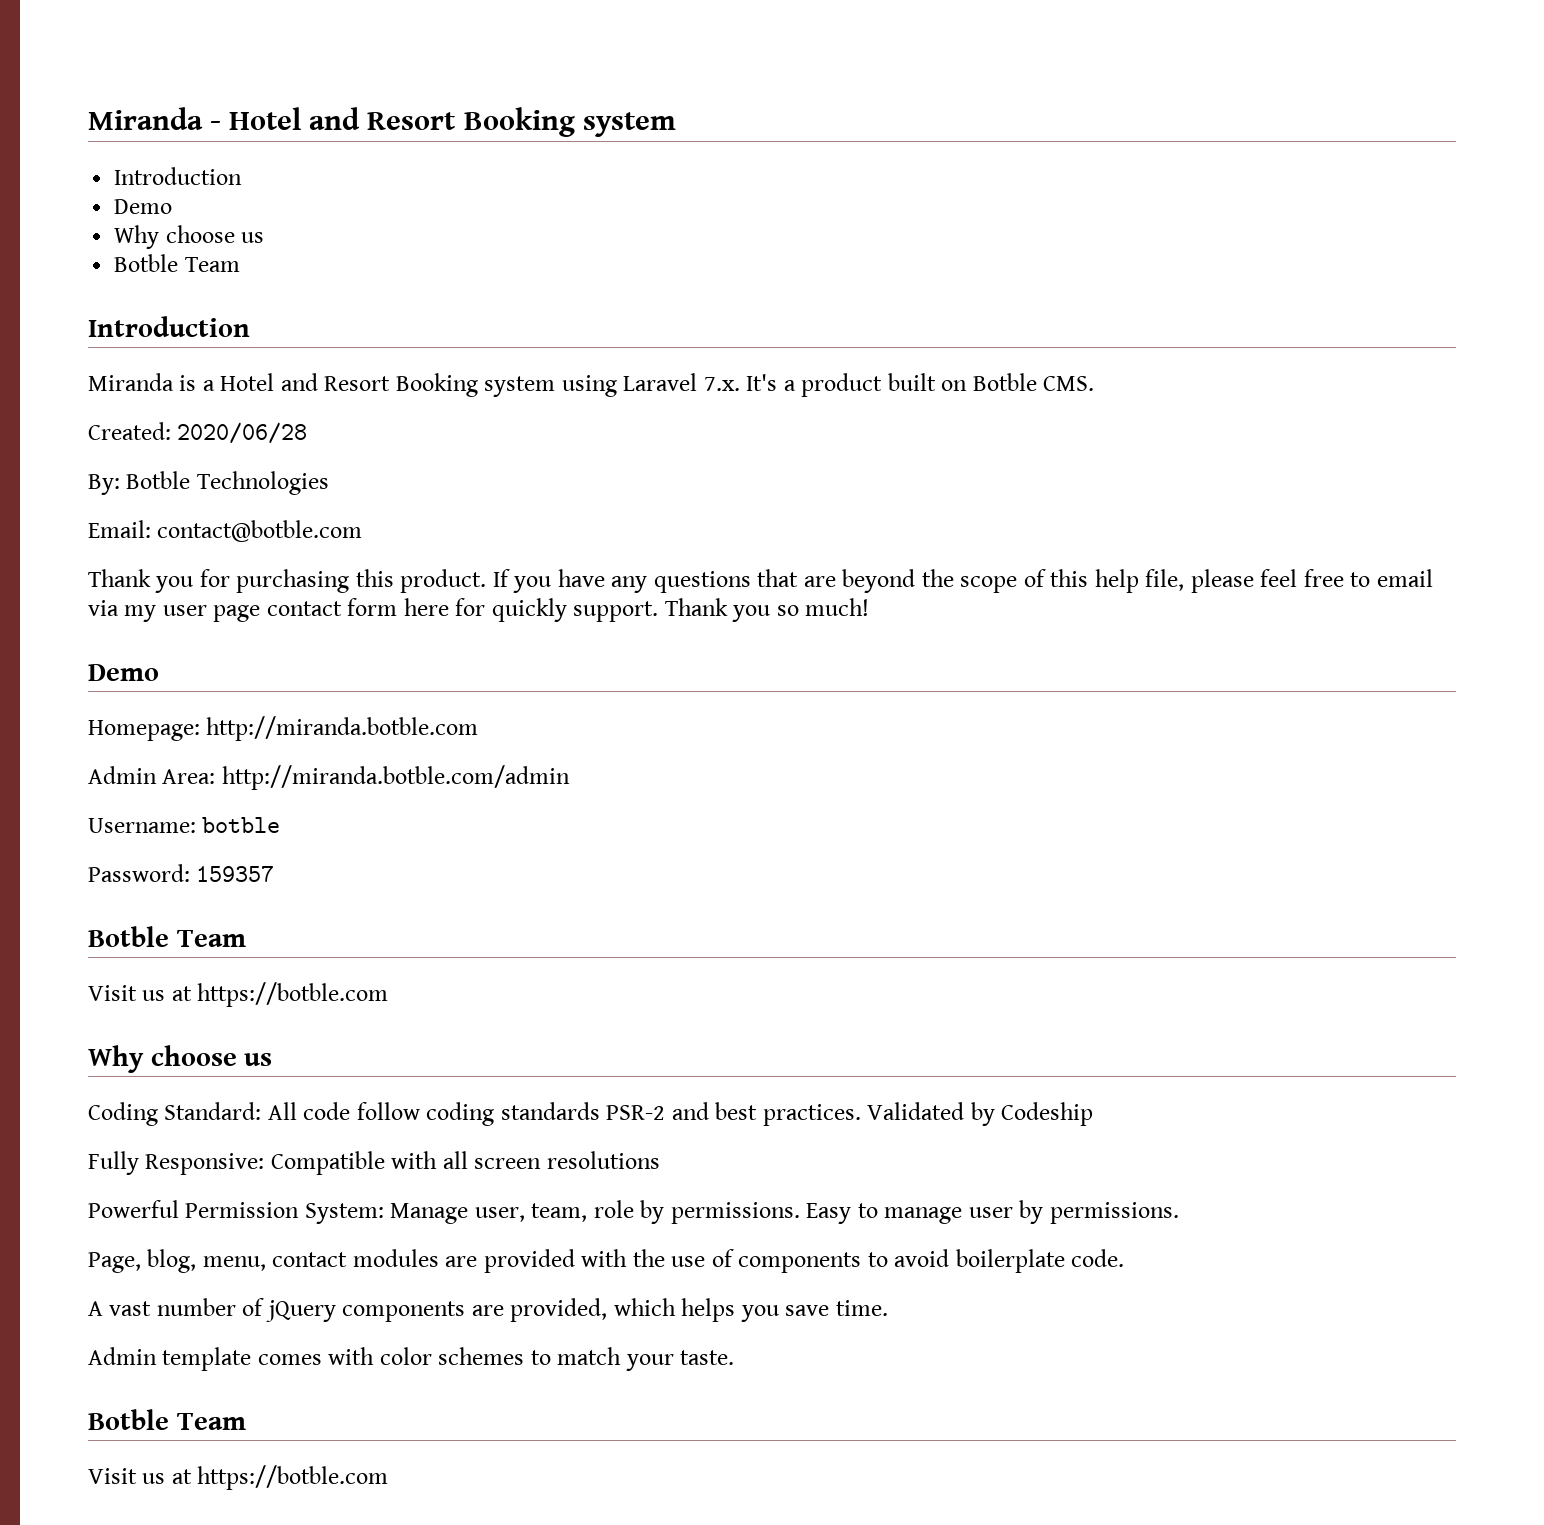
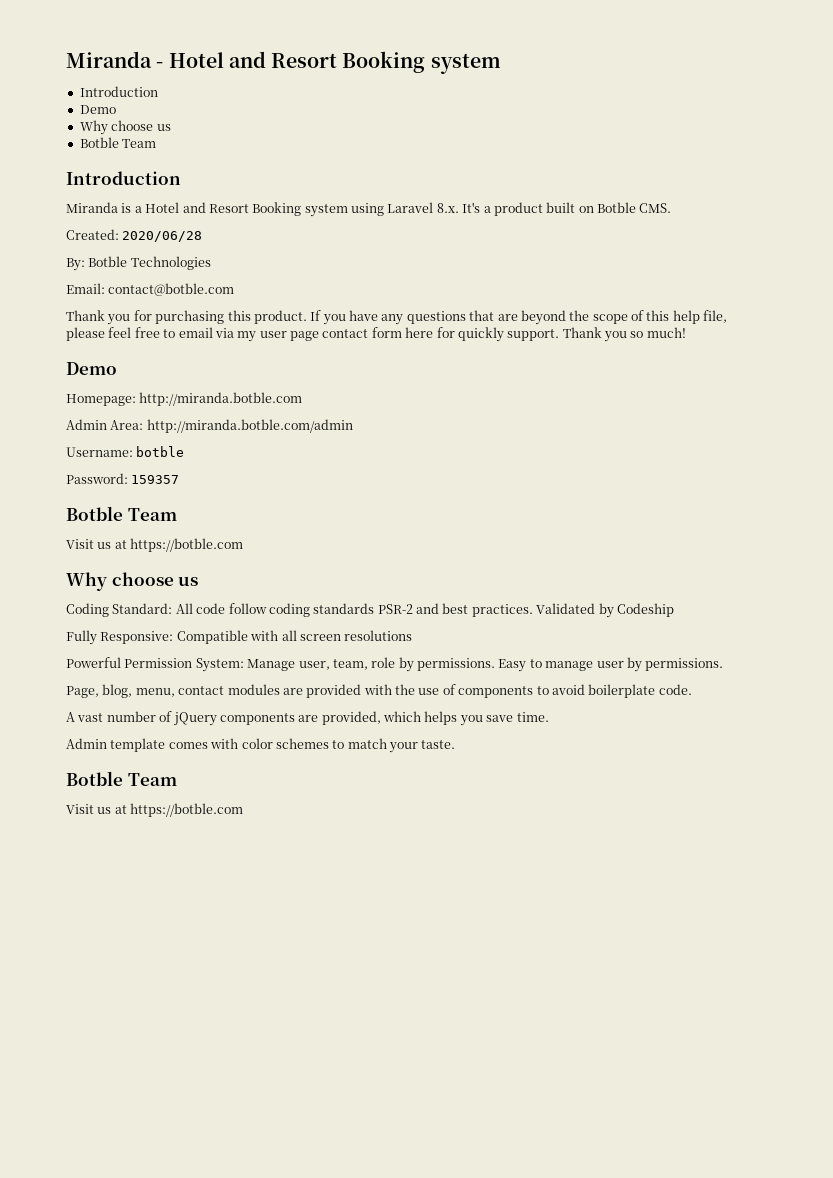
- Miranda is a Hotel and Resort Booking system using Laravel 7.x. It's a product built on Botble CMS.
+ Miranda is a Hotel and Resort Booking system using Laravel 8.x. It's a product built on Botble CMS.

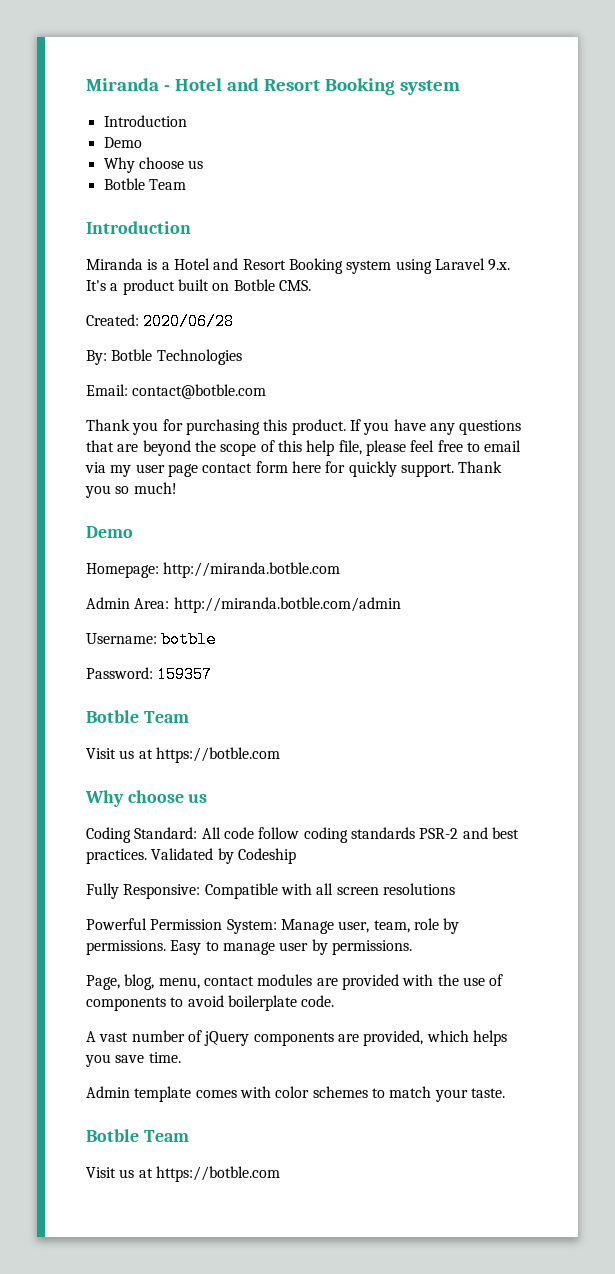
- Miranda is a Hotel and Resort Booking system using Laravel 8.x. It's a product built on Botble CMS.
+ Miranda is a Hotel and Resort Booking system using Laravel 9.x. It's a product built on Botble CMS.

